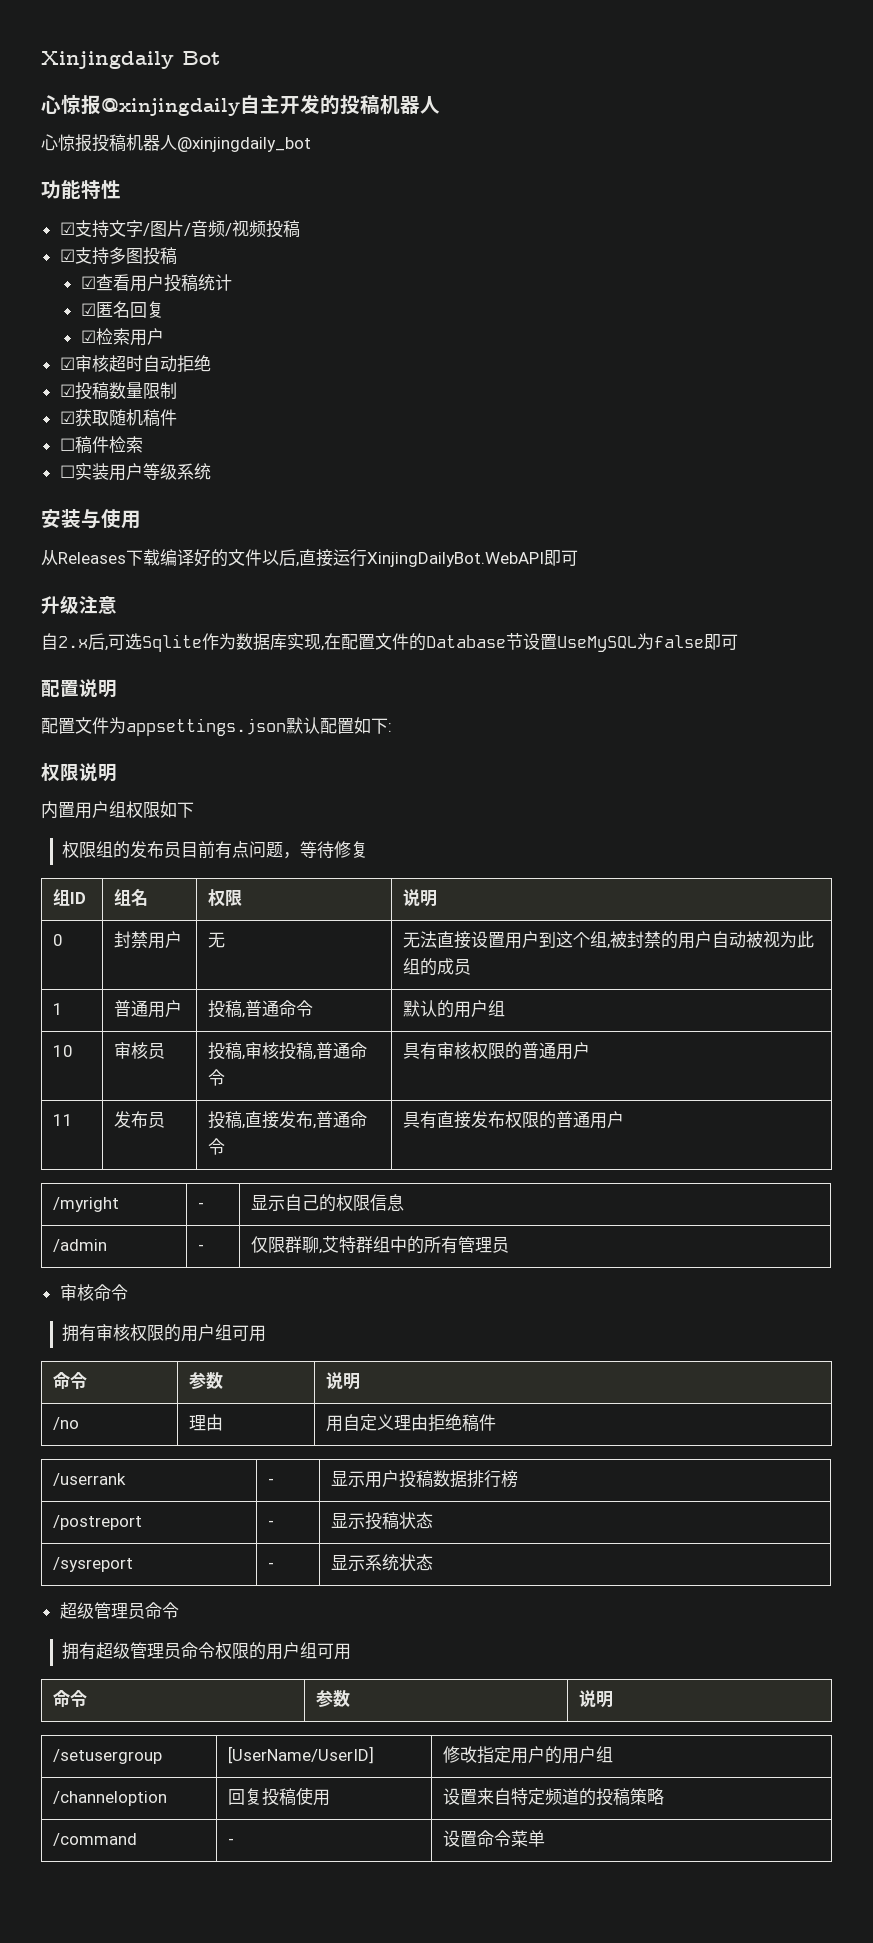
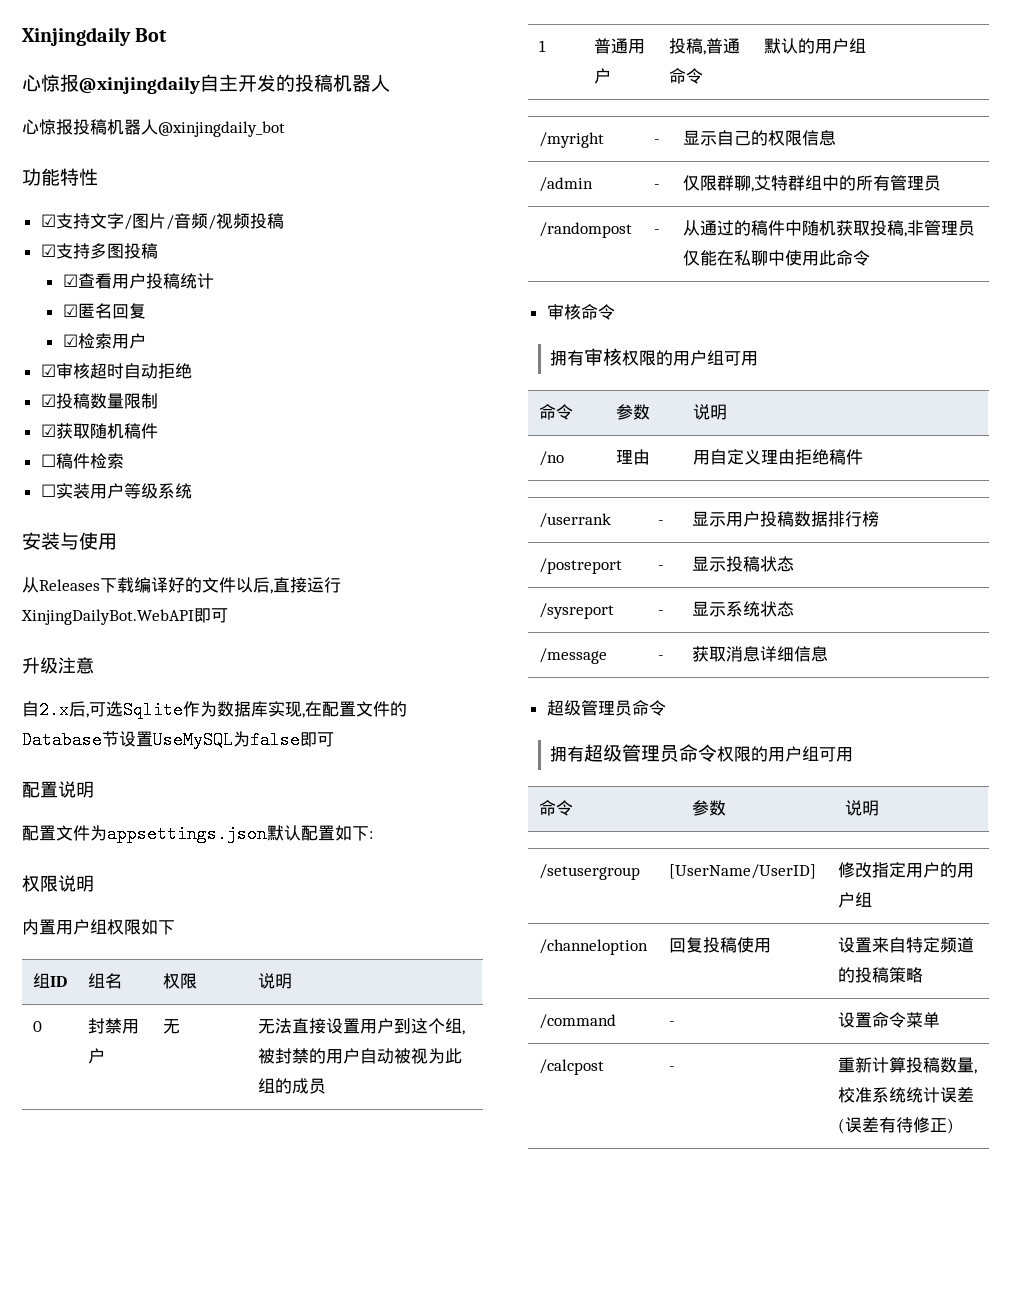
- 权限组的发布员目前有点问题，等待修复
- 10 | 审核员 | 投稿,审核投稿,普通命令 | 具有审核权限的普通用户
- 11 | 发布员 | 投稿,直接发布,普通命令 | 具有直接发布权限的普通用户
+ /randompost | - | 从通过的稿件中随机获取投稿,非管理员仅能在私聊中使用此命令
+ /message | - | 获取消息详细信息
+ /calcpost | - | 重新计算投稿数量,校准系统统计误差(误差有待修正)

